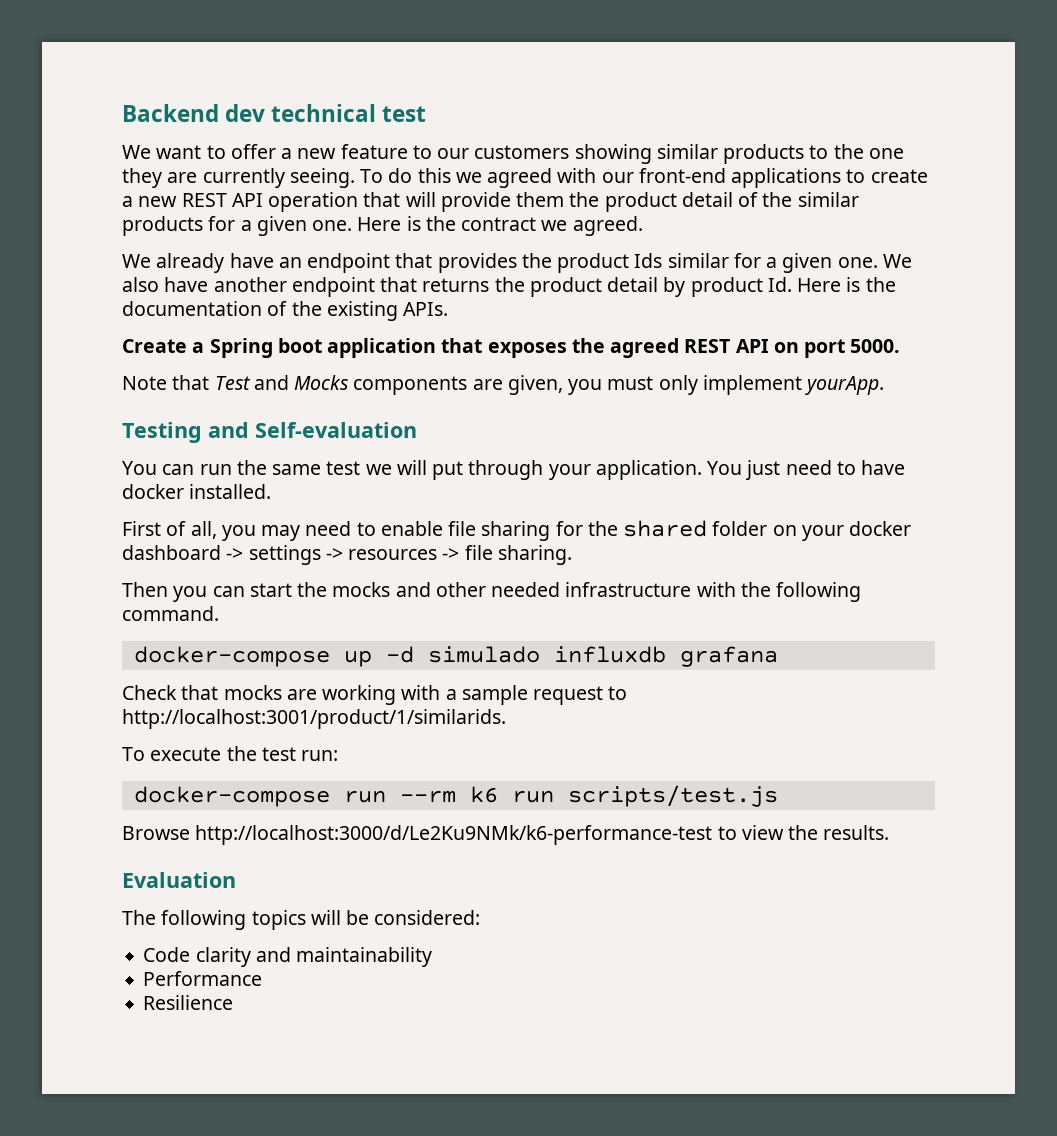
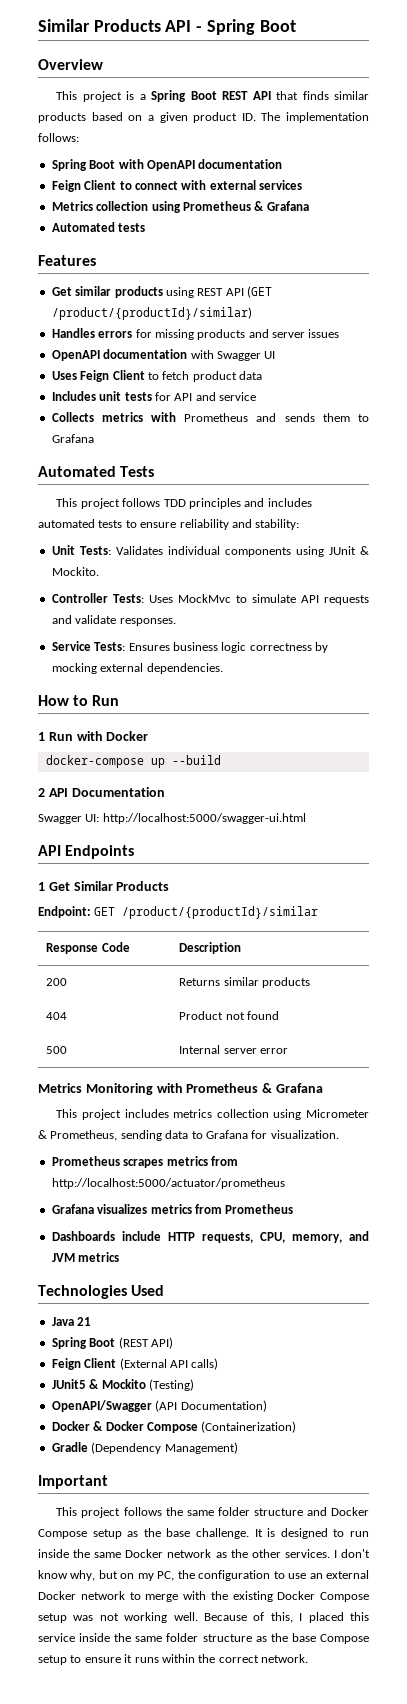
- Backend dev technical test
- We want to offer a new feature to our customers showing similar products to the one they are currently seeing. To do this we agreed with our front-end applications to create a new REST API operation that will provide them the product detail of the similar products for a given one. Here is the contract we agreed.
- We already have an endpoint that provides the product Ids similar for a given one. We also have another endpoint that returns the product detail by product Id. Here is the documentation of the existing APIs.
- Create a Spring boot application that exposes the agreed REST API on port 5000.
- Note that Test and Mocks components are given, you must only implement yourApp.
- Testing and Self-evaluation
- You can run the same test we will put through your application. You just need to have docker installed.
- First of all, you may need to enable file sharing for the shared folder on your docker dashboard -> settings -> resources -> file sharing.
- Then you can start the mocks and other needed infrastructure with the following command.
- docker-compose up -d simulado influxdb grafana
- Check that mocks are working with a sample request to http://localhost:3001/product/1/similarids.
- To execute the test run:
- docker-compose run --rm k6 run scripts/test.js
- Browse http://localhost:3000/d/Le2Ku9NMk/k6-performance-test to view the results.
- Evaluation
- The following topics will be considered:
- Code clarity and maintainability
- Performance
- Resilience
+ Similar Products API - Spring Boot
+ Overview
+ This project is a Spring Boot REST API that finds similar products based on a given product ID. The implementation follows:
+ Spring Boot with OpenAPI documentation
+ Feign Client to connect with external services
+ Metrics collection using Prometheus & Grafana
+ Automated tests
+ Features
+ Get similar products using REST API (GET /product/{productId}/similar)
+ Handles errors for missing products and server issues
+ OpenAPI documentation with Swagger UI
+ Uses Feign Client to fetch product data
+ Includes unit tests for API and service
+ Collects metrics with Prometheus and sends them to Grafana
+ Automated Tests
+ This project follows TDD principles and includes automated tests to ensure reliability and stability:
+ Unit Tests: Validates individual components using JUnit & Mockito.
+ Controller Tests: Uses MockMvc to simulate API requests and validate responses.
+ Service Tests: Ensures business logic correctness by mocking external dependencies.
+ How to Run
+ 1 Run with Docker
+ docker-compose up --build
+ 2 API Documentation
+ Swagger UI: http://localhost:5000/swagger-ui.html
+ API Endpoints
+ 1 Get Similar Products
+ Endpoint: GET /product/{productId}/similar
+ Response Code | Description
+ 200 | Returns similar products
+ 404 | Product not found
+ 500 | Internal server error
+ Metrics Monitoring with Prometheus & Grafana
+ This project includes metrics collection using Micrometer & Prometheus, sending data to Grafana for visualization.
+ Prometheus scrapes metrics from http://localhost:5000/actuator/prometheus
+ Grafana visualizes metrics from Prometheus
+ Dashboards include HTTP requests, CPU, memory, and JVM metrics
+ Technologies Used
+ Java 21
+ Spring Boot (REST API)
+ Feign Client (External API calls)
+ JUnit5 & Mockito (Testing)
+ OpenAPI/Swagger (API Documentation)
+ Docker & Docker Compose (Containerization)
+ Gradle (Dependency Management)
+ Important
+ This project follows the same folder structure and Docker Compose setup as the base challenge. It is designed to run inside the same Docker network as the other services. I don't know why, but on my PC, the configuration to use an external Docker network to merge with the existing Docker Compose setup was not working well. Because of this, I placed this service inside the same folder structure as the base Compose setup to ensure it runs within the correct network.

